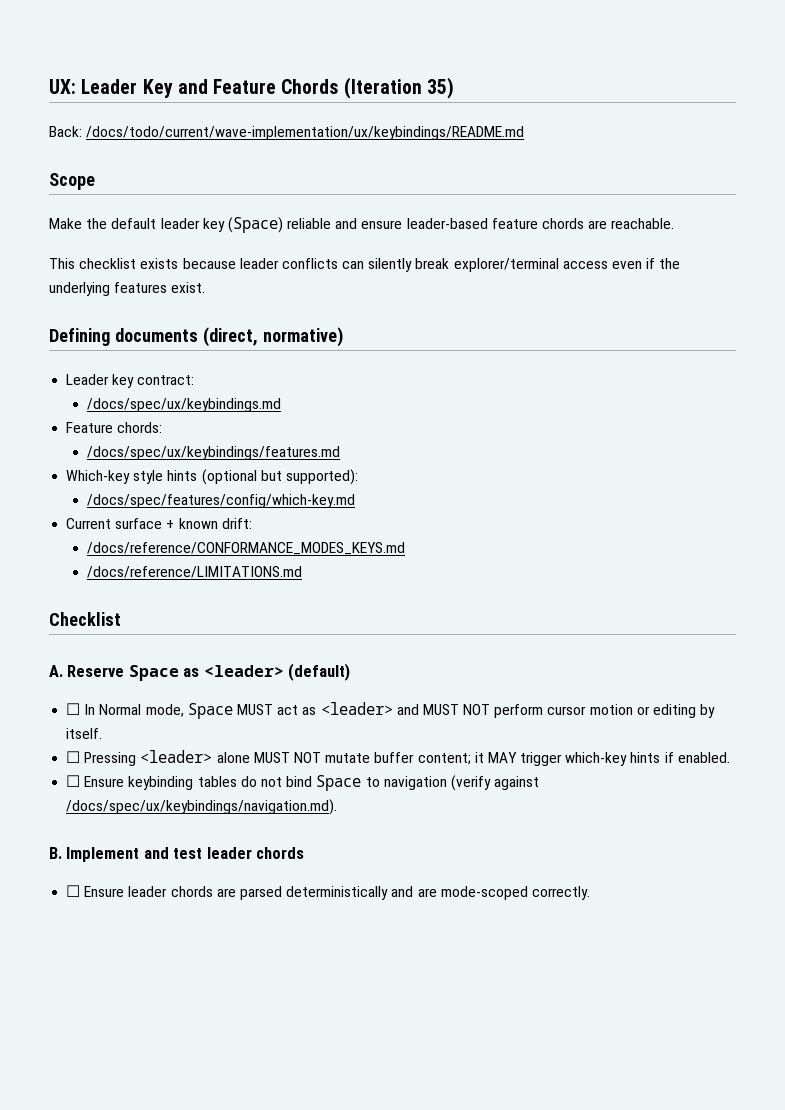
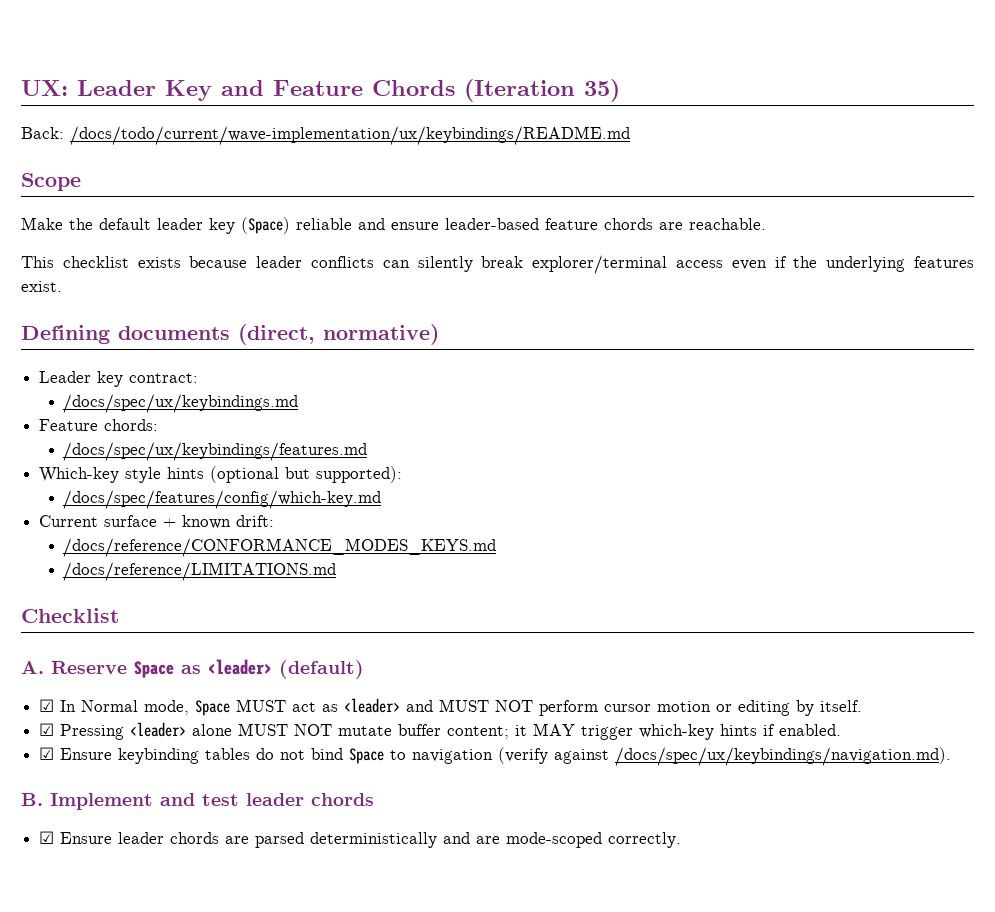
- ☐ In Normal mode, Space MUST act as <leader> and MUST NOT perform cursor motion or editing by itself.
+ ☑ In Normal mode, Space MUST act as <leader> and MUST NOT perform cursor motion or editing by itself.
- ☐ Pressing <leader> alone MUST NOT mutate buffer content; it MAY trigger which-key hints if enabled.
+ ☑ Pressing <leader> alone MUST NOT mutate buffer content; it MAY trigger which-key hints if enabled.
- ☐ Ensure keybinding tables do not bind Space to navigation (verify against /docs/spec/ux/keybindings/navigation.md).
+ ☑ Ensure keybinding tables do not bind Space to navigation (verify against /docs/spec/ux/keybindings/navigation.md).
- ☐ Ensure leader chords are parsed deterministically and are mode-scoped correctly.
+ ☑ Ensure leader chords are parsed deterministically and are mode-scoped correctly.

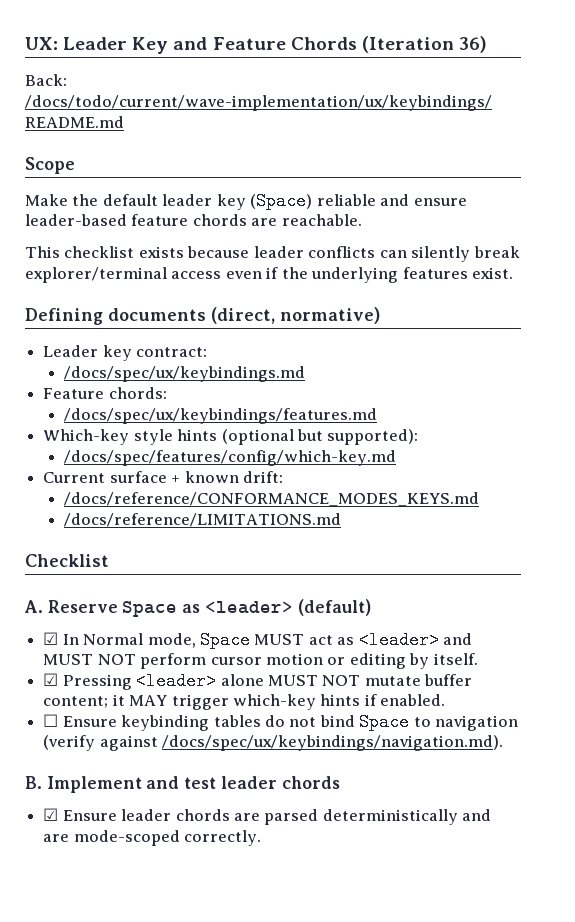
- UX: Leader Key and Feature Chords (Iteration 35)
+ UX: Leader Key and Feature Chords (Iteration 36)
- ☑ Ensure keybinding tables do not bind Space to navigation (verify against /docs/spec/ux/keybindings/navigation.md).
+ ☐ Ensure keybinding tables do not bind Space to navigation (verify against /docs/spec/ux/keybindings/navigation.md).

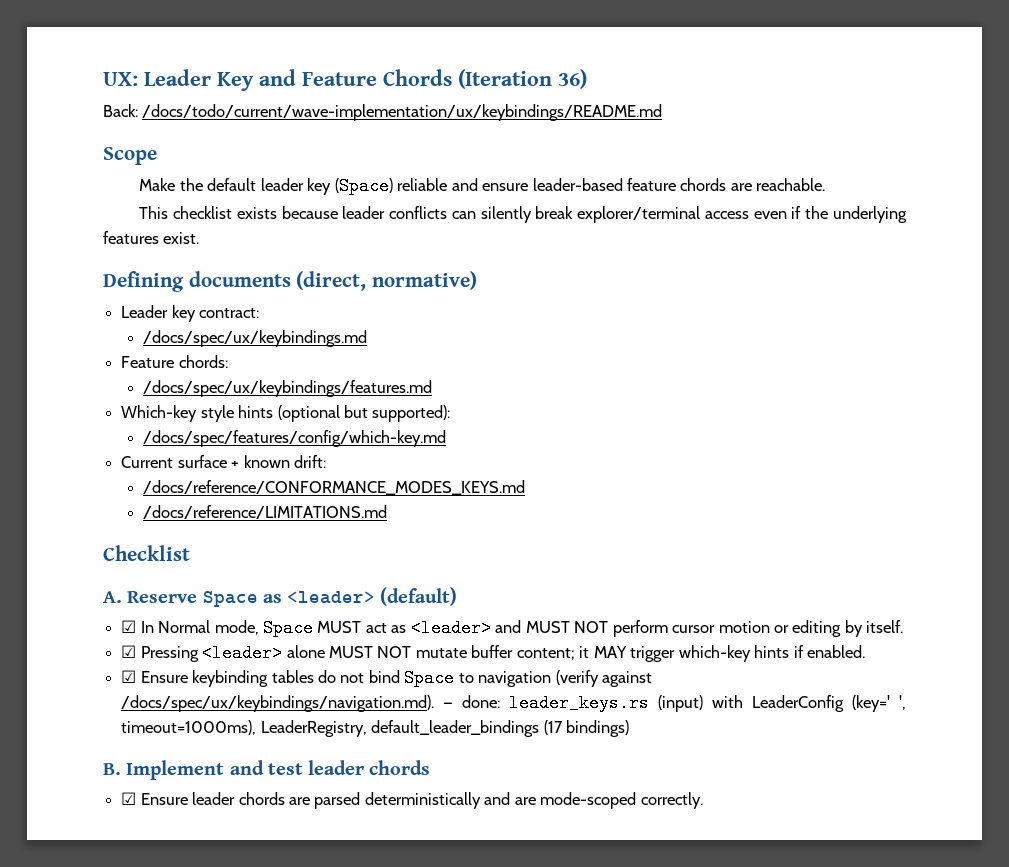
- ☐ Ensure keybinding tables do not bind Space to navigation (verify against /docs/spec/ux/keybindings/navigation.md).
+ ☑ Ensure keybinding tables do not bind Space to navigation (verify against /docs/spec/ux/keybindings/navigation.md). — done: leader_keys.rs (input) with LeaderConfig (key=' ', timeout=1000ms), LeaderRegistry, default_leader_bindings (17 bindings)

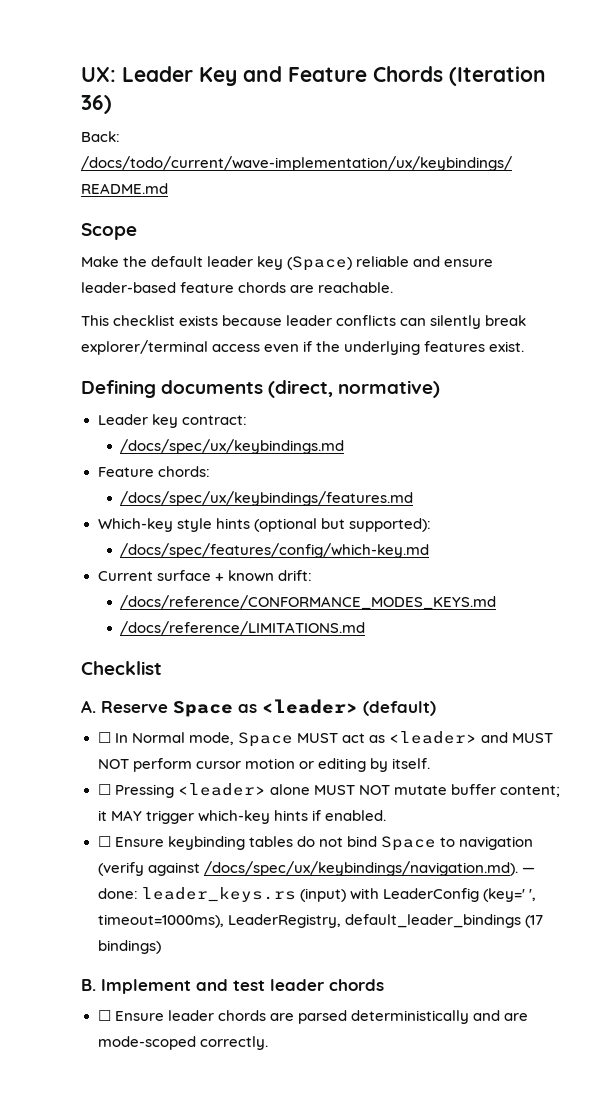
- ☑ In Normal mode, Space MUST act as <leader> and MUST NOT perform cursor motion or editing by itself.
+ ☐ In Normal mode, Space MUST act as <leader> and MUST NOT perform cursor motion or editing by itself.
- ☑ Pressing <leader> alone MUST NOT mutate buffer content; it MAY trigger which-key hints if enabled.
+ ☐ Pressing <leader> alone MUST NOT mutate buffer content; it MAY trigger which-key hints if enabled.
- ☑ Ensure keybinding tables do not bind Space to navigation (verify against /docs/spec/ux/keybindings/navigation.md). — done: leader_keys.rs (input) with LeaderConfig (key=' ', timeout=1000ms), LeaderRegistry, default_leader_bindings (17 bindings)
+ ☐ Ensure keybinding tables do not bind Space to navigation (verify against /docs/spec/ux/keybindings/navigation.md). — done: leader_keys.rs (input) with LeaderConfig (key=' ', timeout=1000ms), LeaderRegistry, default_leader_bindings (17 bindings)
- ☑ Ensure leader chords are parsed deterministically and are mode-scoped correctly.
+ ☐ Ensure leader chords are parsed deterministically and are mode-scoped correctly.

